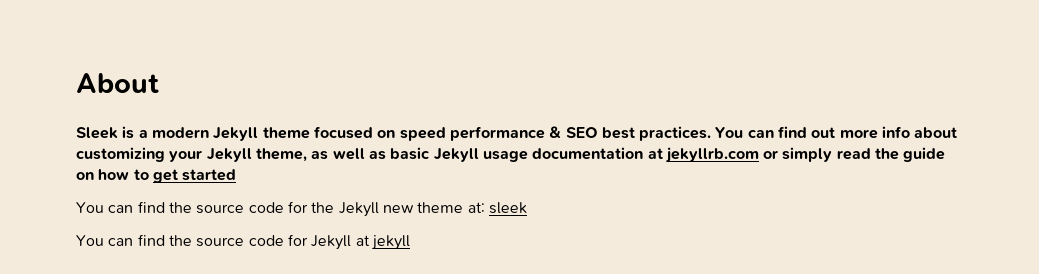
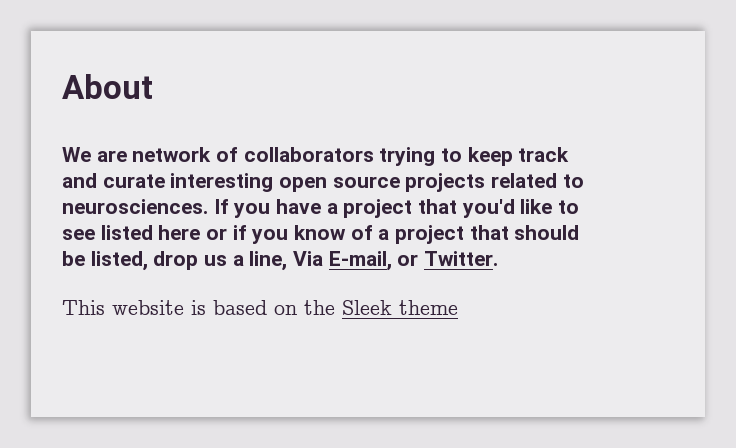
- Sleek is a modern Jekyll theme focused on speed performance & SEO best practices. You can find out more info about customizing your Jekyll theme, as well as basic Jekyll usage documentation at jekyllrb.com or simply read the guide on how to get started
- You can find the source code for the Jekyll new theme at: sleek
- You can find the source code for Jekyll at jekyll
+ We are network of collaborators trying to keep track and curate interesting open source projects related to neurosciences. If you have a project that you'd like to see listed here or if you know of a project that should be listed, drop us a line, Via E-mail, or Twitter.
+ This website is based on the Sleek theme

